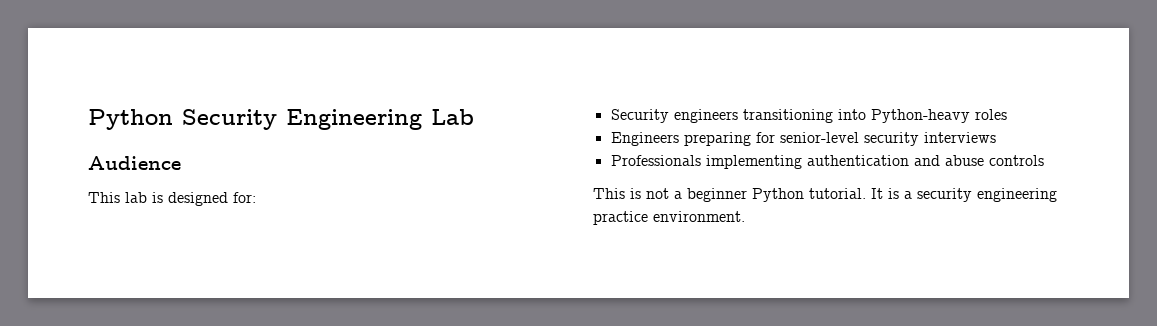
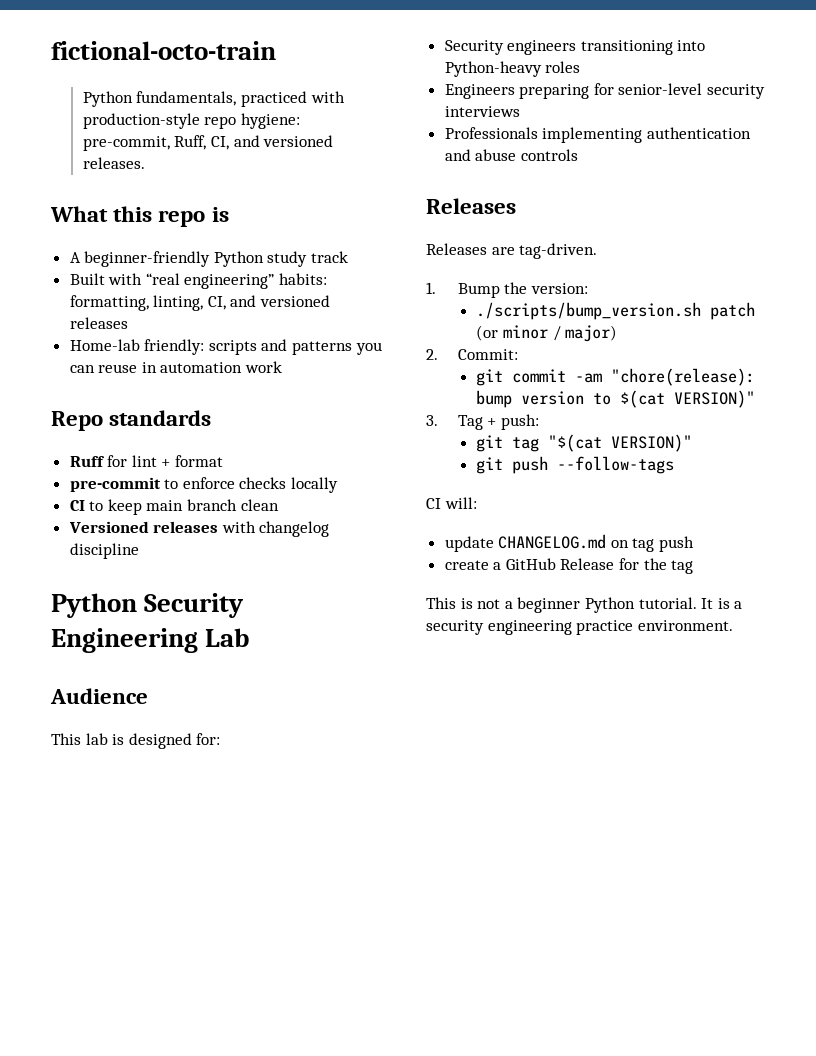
+ fictional-octo-train
+ Python fundamentals, practiced with production-style repo hygiene: pre-commit, Ruff, CI, and versioned releases.
+ What this repo is
+ A beginner-friendly Python study track
+ Built with “real engineering” habits: formatting, linting, CI, and versioned releases
+ Home-lab friendly: scripts and patterns you can reuse in automation work
+ Repo standards
+ Ruff for lint + format
+ pre-commit to enforce checks locally
+ CI to keep main branch clean
+ Versioned releases with changelog discipline
  Professionals implementing authentication and abuse controls
+ Releases
+ Releases are tag-driven.
+ 1. Bump the version:
+ ./scripts/bump_version.sh patch (or minor / major)
+ 2. Commit:
+ git commit -am "chore(release): bump version to $(cat VERSION)"
+ 3. Tag + push:
+ git tag "$(cat VERSION)"
+ git push --follow-tags
+ CI will:
+ update CHANGELOG.md on tag push
+ create a GitHub Release for the tag

